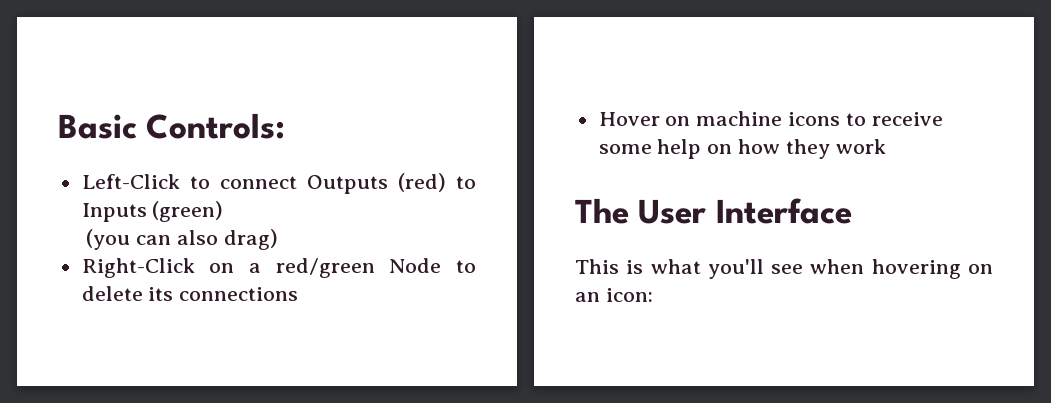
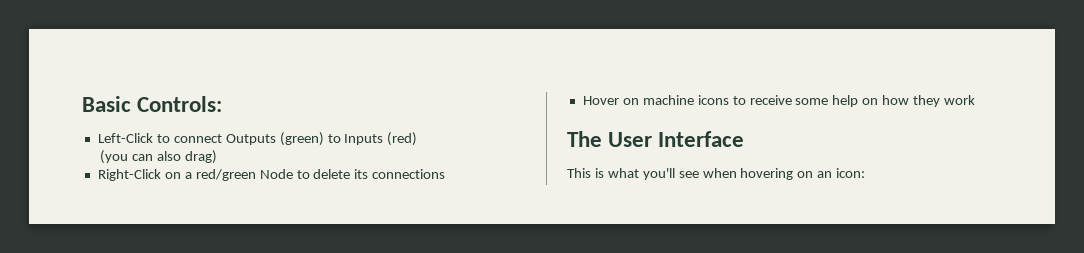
- Left-Click to connect Outputs (red) to Inputs (green)
+ Left-Click to connect Outputs (green) to Inputs (red)

